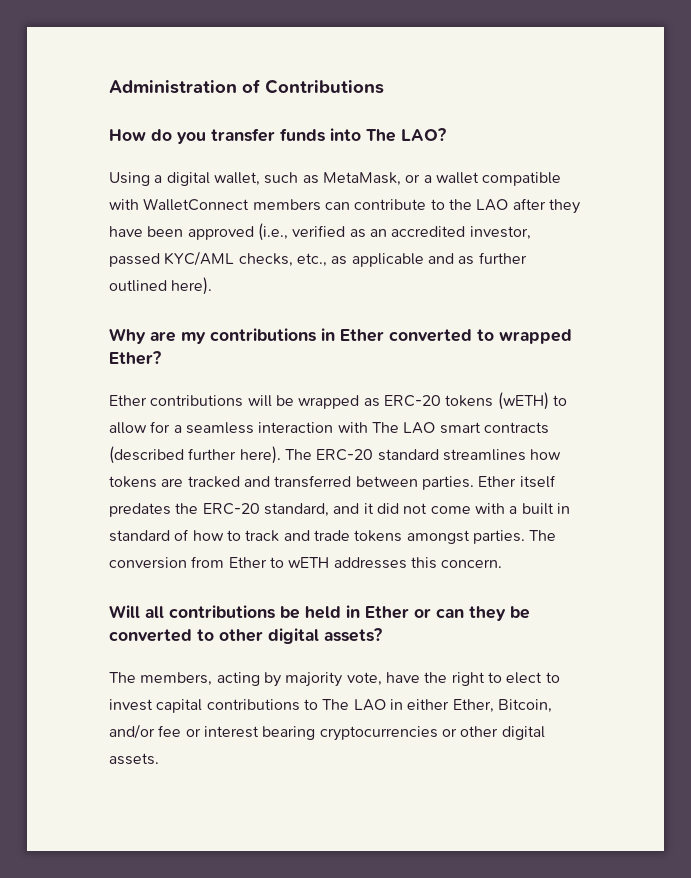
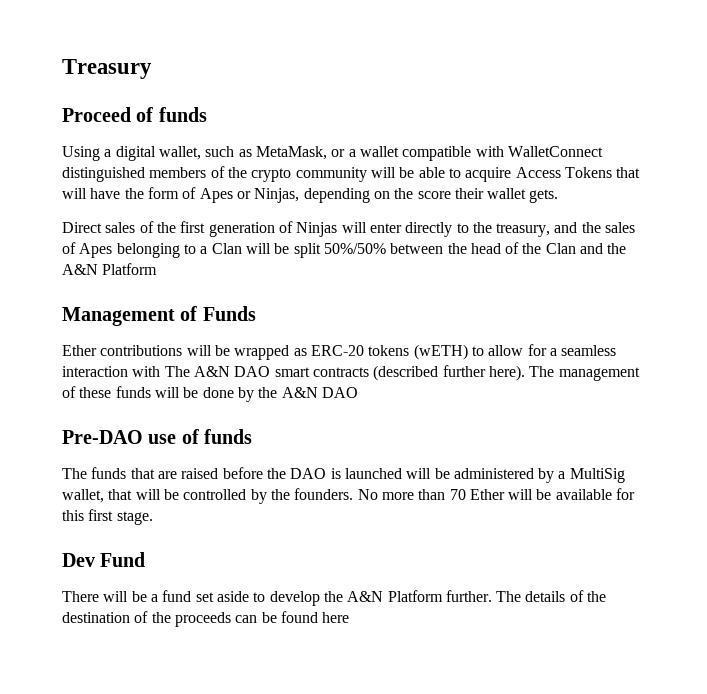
- Administration of Contributions
- How do you transfer funds into The LAO?
+ Treasury
+ Proceed of funds
- Using a digital wallet, such as MetaMask, or a wallet compatible with WalletConnect members can contribute to the LAO after they have been approved (i.e., verified as an accredited investor, passed KYC/AML checks, etc., as applicable and as further outlined here).
- Why are my contributions in Ether converted to wrapped Ether?
+ Using a digital wallet, such as MetaMask, or a wallet compatible with WalletConnect distinguished members of the crypto community will be able to acquire Access Tokens that will have the form of Apes or Ninjas, depending on the score their wallet gets.
+ Direct sales of the first generation of Ninjas will enter directly to the treasury, and the sales of Apes belonging to a Clan will be split 50%/50% between the head of the Clan and the A&N Platform
+ Management of Funds
- Ether contributions will be wrapped as ERC-20 tokens (wETH) to allow for a seamless interaction with The LAO smart contracts (described further here).
+ Ether contributions will be wrapped as ERC-20 tokens (wETH) to allow for a seamless interaction with The A&N DAO smart contracts (described further here).
- The ERC-20 standard streamlines how tokens are tracked and transferred between parties. Ether itself predates the ERC-20 standard, and it did not come with a built in standard of how to track and trade tokens amongst parties. The conversion from Ether to wETH addresses this concern.
- Will all contributions be held in Ether or can they be converted to other digital assets?
- The members, acting by majority vote, have the right to elect to invest capital contributions to The LAO in either Ether, Bitcoin, and/or fee or interest bearing cryptocurrencies or other digital assets.
+ The management of these funds will be done by the A&N DAO
+ Pre-DAO use of funds
+ The funds that are raised before the DAO is launched will be administered by a MultiSig wallet, that will be controlled by the founders. No more than 70 Ether will be available for this first stage.
+ Dev Fund
+ There will be a fund set aside to develop the A&N Platform further. The details of the destination of the proceeds can be found here

